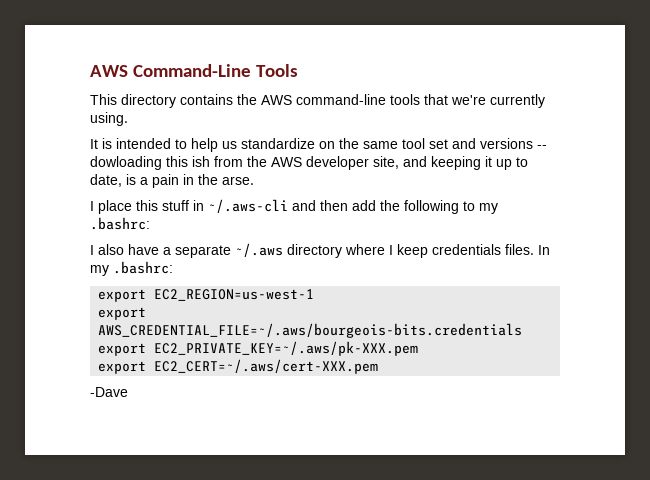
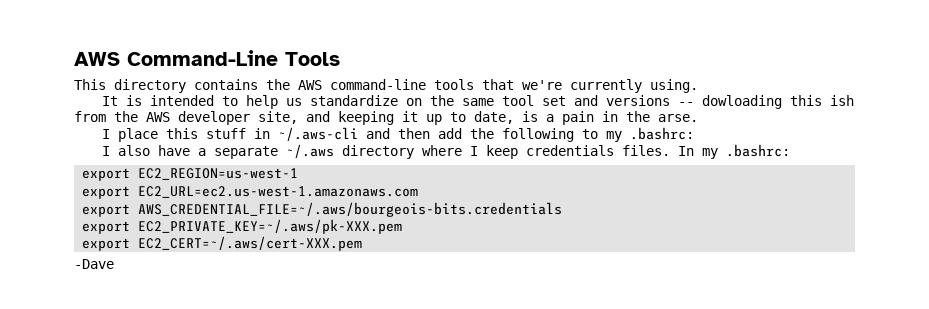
+ export EC2_URL=ec2.us-west-1.amazonaws.com

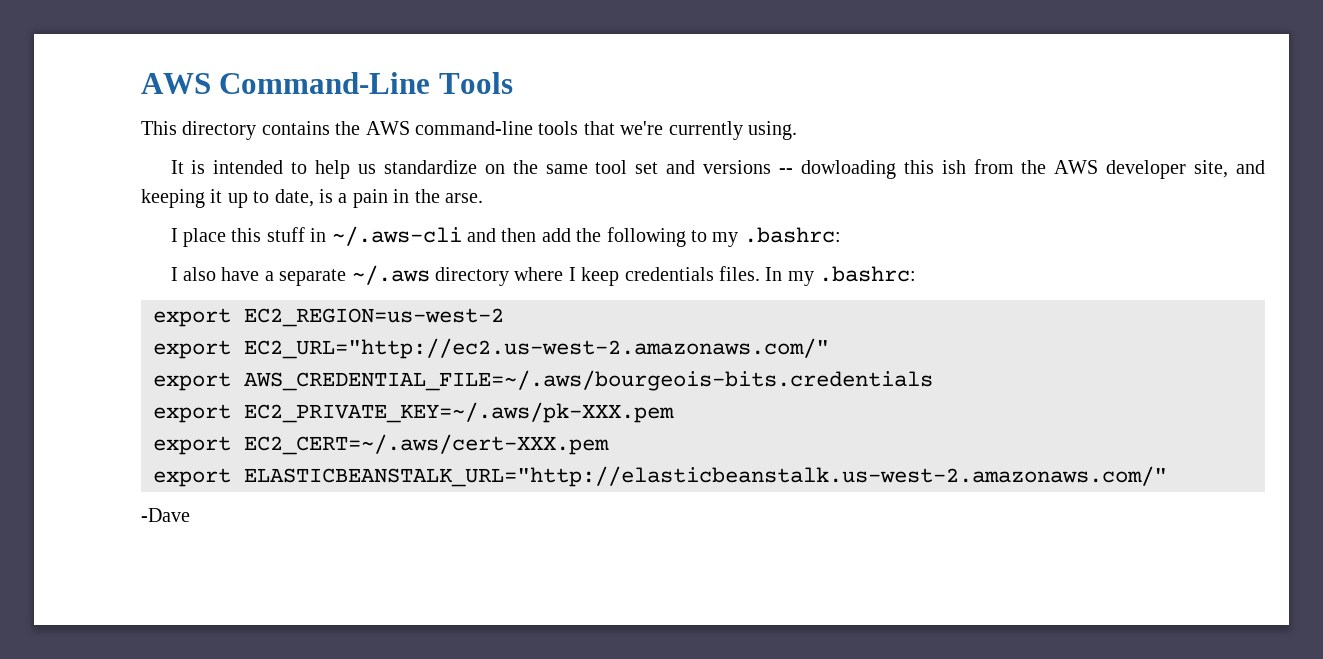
- export EC2_REGION=us-west-1
- export EC2_URL=ec2.us-west-1.amazonaws.com
+ export EC2_REGION=us-west-2
+ export EC2_URL="http://ec2.us-west-2.amazonaws.com/"
+ export ELASTICBEANSTALK_URL="http://elasticbeanstalk.us-west-2.amazonaws.com/"

